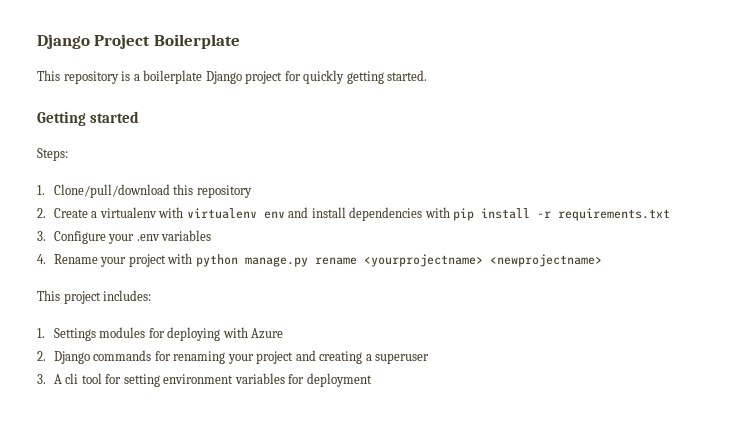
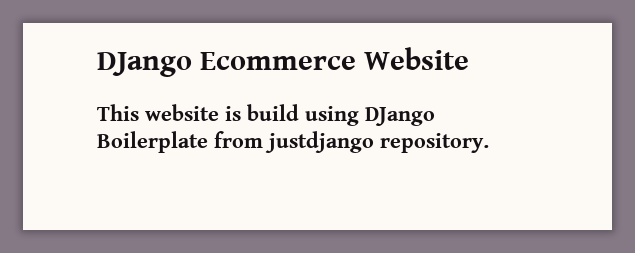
- Django Project Boilerplate
- This repository is a boilerplate Django project for quickly getting started.
- Getting started
- Steps:
- 1. Clone/pull/download this repository
- 2. Create a virtualenv with virtualenv env and install dependencies with pip install -r requirements.txt
- 3. Configure your .env variables
- 4. Rename your project with python manage.py rename <yourprojectname> <newprojectname>
- This project includes:
- 1. Settings modules for deploying with Azure
- 2. Django commands for renaming your project and creating a superuser
- 3. A cli tool for setting environment variables for deployment
+ DJango Ecommerce Website
+ This website is build using DJango Boilerplate from justdjango repository.

